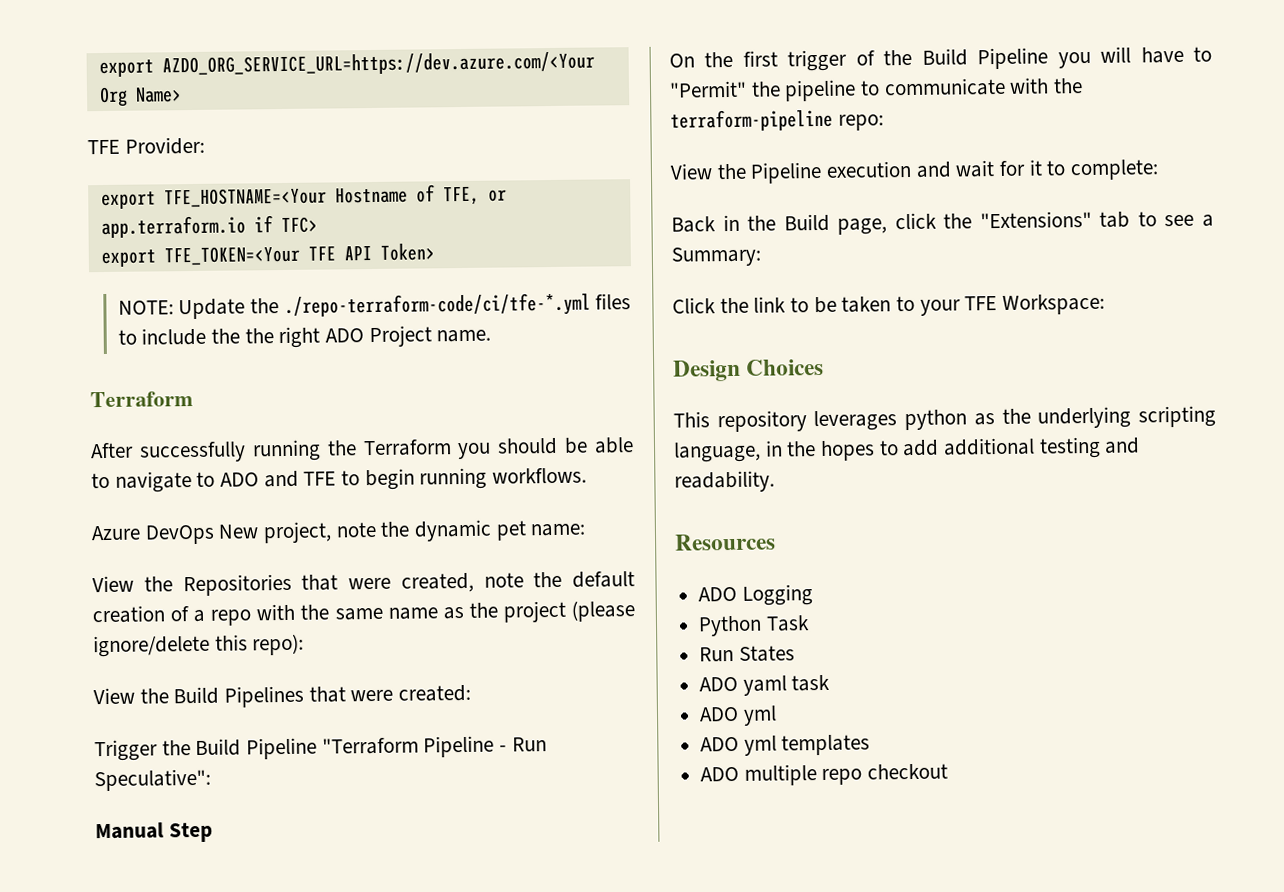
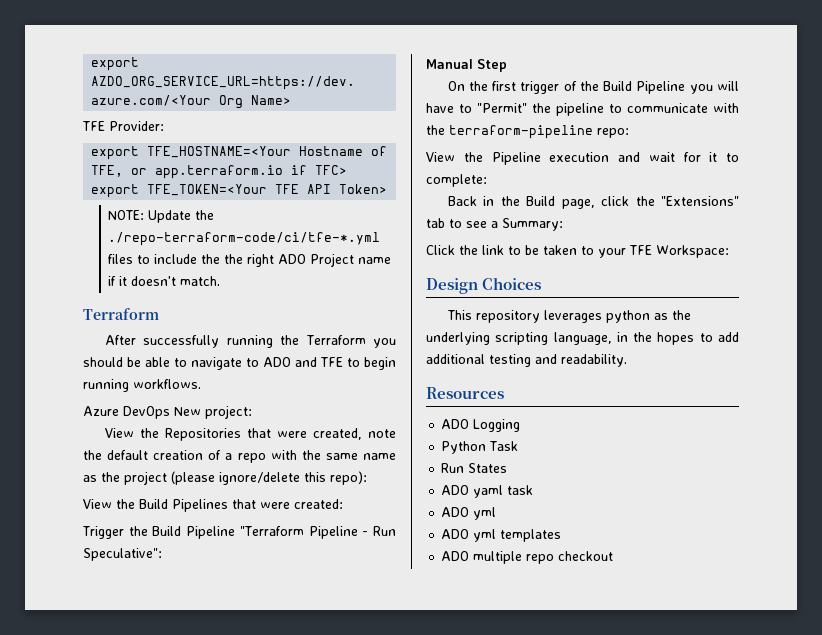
- NOTE: Update the ./repo-terraform-code/ci/tfe-*.yml files to include the the right ADO Project name.
+ NOTE: Update the ./repo-terraform-code/ci/tfe-*.yml files to include the the right ADO Project name if it doesn't match.
- Azure DevOps New project, note the dynamic pet name:
+ Azure DevOps New project:

